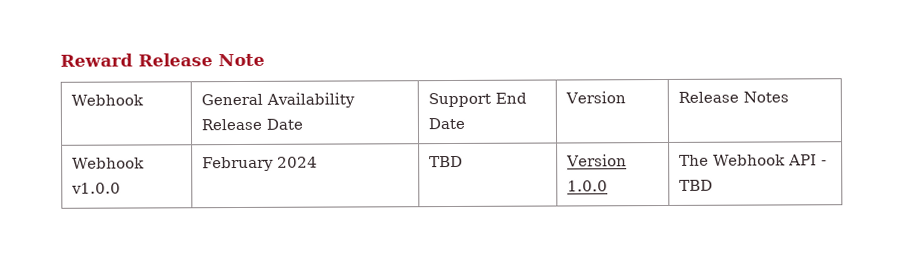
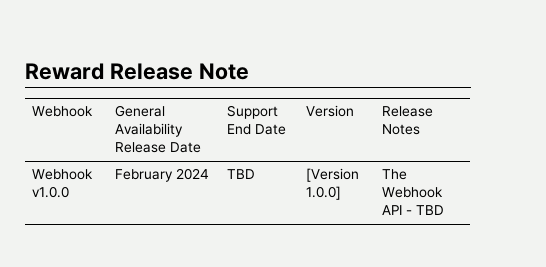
- Webhook v1.0.0 | February 2024 | TBD | Version 1.0.0 | The Webhook API - TBD
+ Webhook v1.0.0 | February 2024 | TBD | [Version 1.0.0] | The Webhook API - TBD

